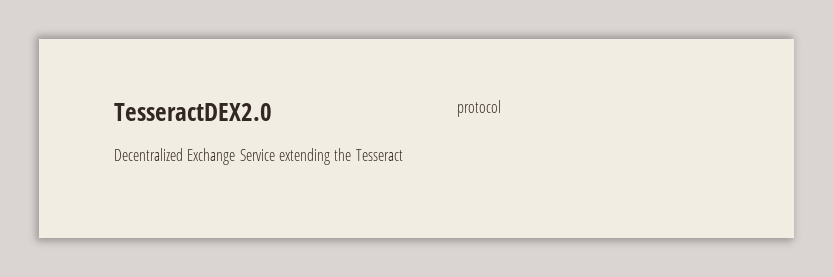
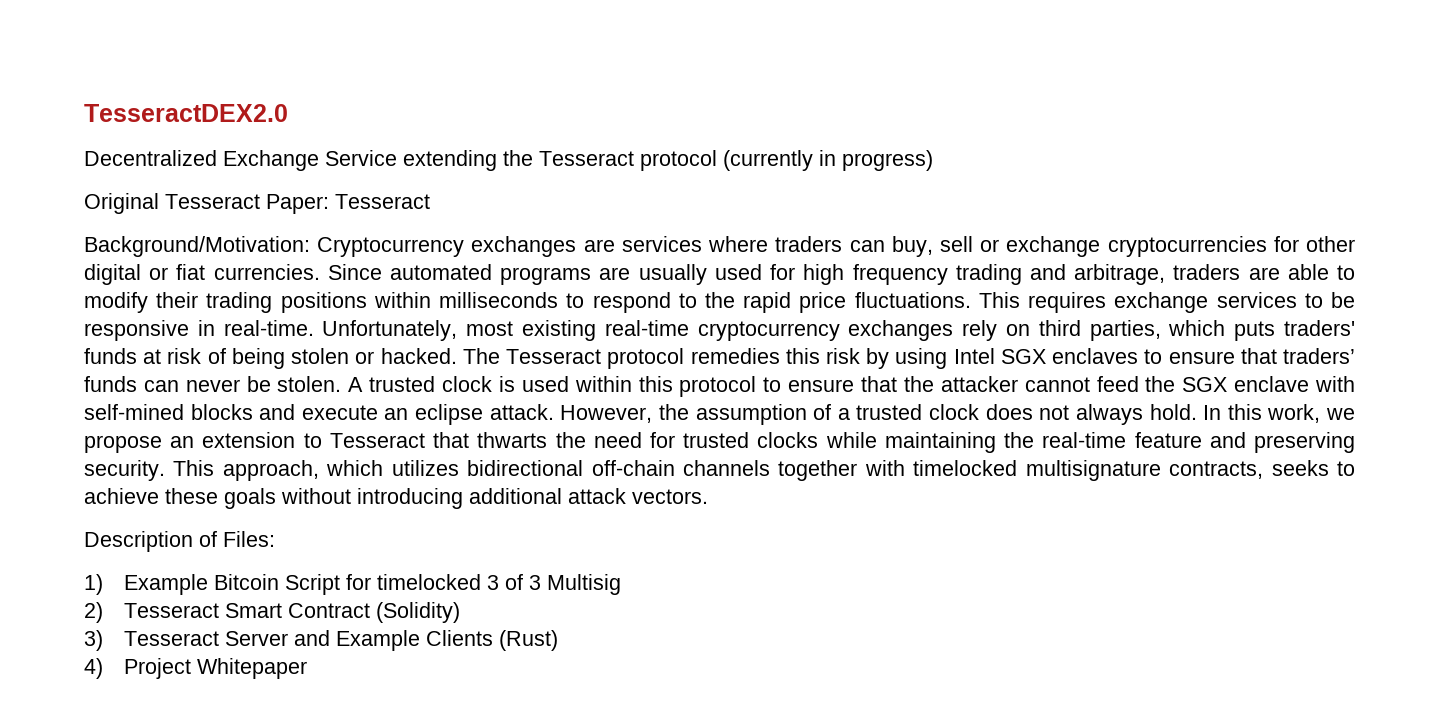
- Decentralized Exchange Service extending the Tesseract protocol
+ Decentralized Exchange Service extending the Tesseract protocol (currently in progress)
+ Original Tesseract Paper: Tesseract
+ Background/Motivation: Cryptocurrency exchanges are services where traders can buy, sell or exchange cryptocurrencies for other digital or fiat currencies. Since automated programs are usually used for high frequency trading and arbitrage, traders are able to modify their trading positions within milliseconds to respond to the rapid price fluctuations. This requires exchange services to be responsive in real-time. Unfortunately, most existing real-time cryptocurrency exchanges rely on third parties, which puts traders' funds at risk of being stolen or hacked. The Tesseract protocol remedies this risk by using Intel SGX enclaves to ensure that traders’ funds can never be stolen. A trusted clock is used within this protocol to ensure that the attacker cannot feed the SGX enclave with self-mined blocks and execute an eclipse attack. However, the assumption of a trusted clock does not always hold. In this work, we propose an extension to Tesseract that thwarts the need for trusted clocks while maintaining the real-time feature and preserving security. This approach, which utilizes bidirectional off-chain channels together with timelocked multisignature contracts, seeks to achieve these goals without introducing additional attack vectors.
+ Description of Files:
+ 1) Example Bitcoin Script for timelocked 3 of 3 Multisig
+ 2) Tesseract Smart Contract (Solidity)
+ 3) Tesseract Server and Example Clients (Rust)
+ 4) Project Whitepaper

